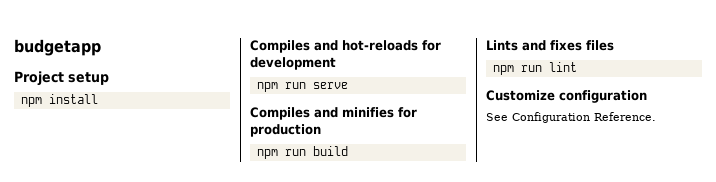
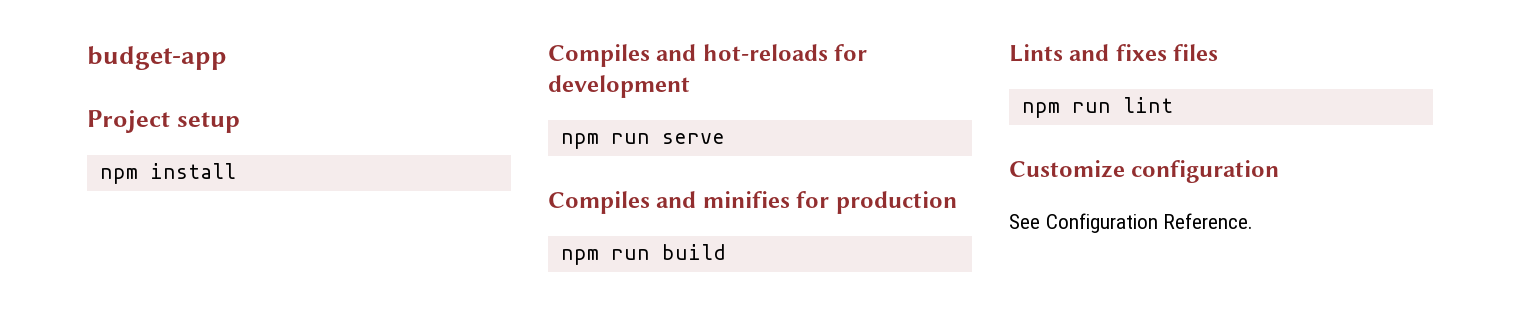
- budgetapp
+ budget-app

